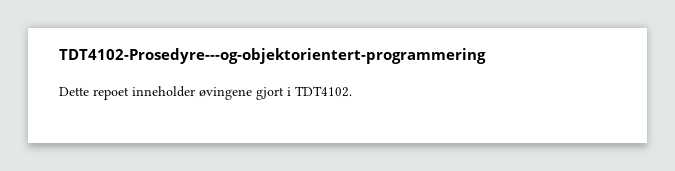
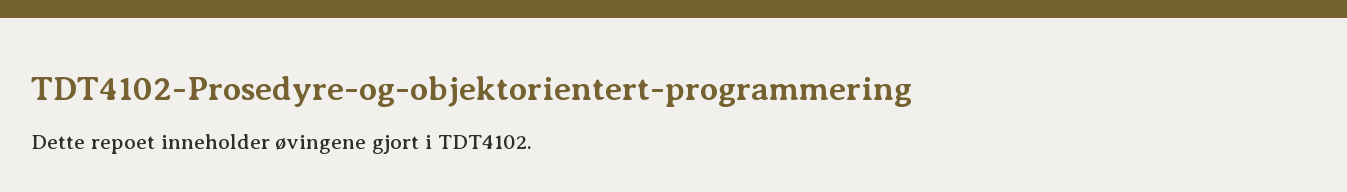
- TDT4102-Prosedyre---og-objektorientert-programmering
+ TDT4102-Prosedyre-og-objektorientert-programmering

